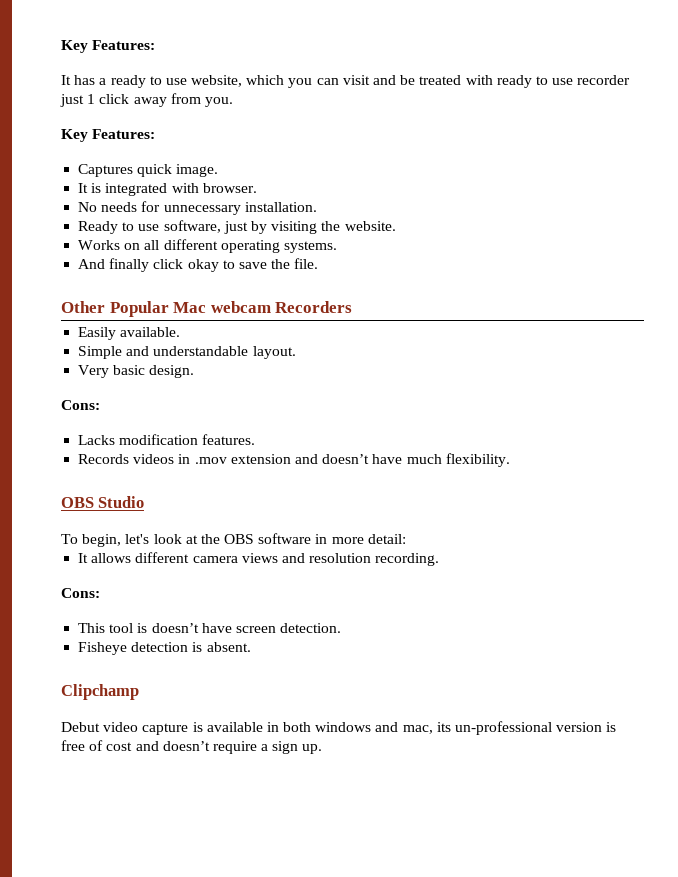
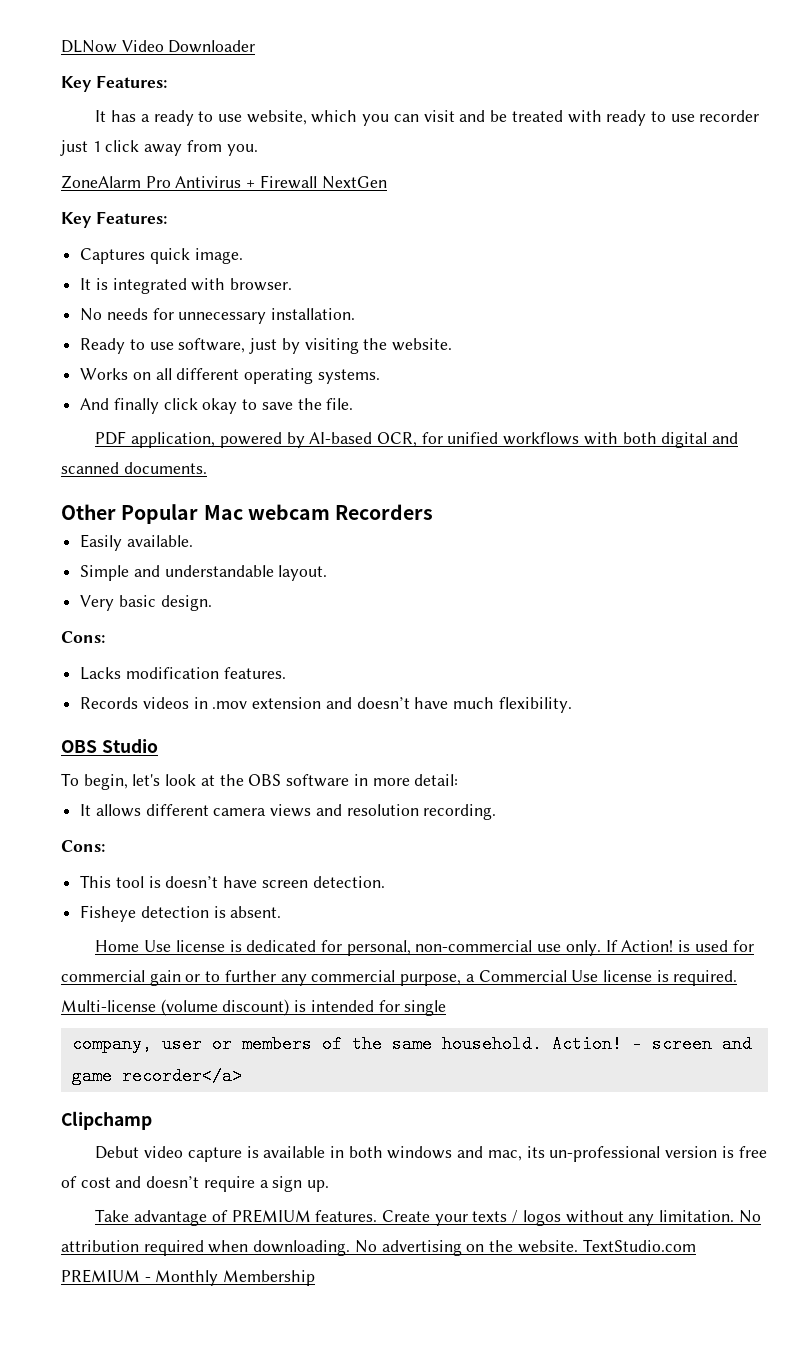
+ DLNow Video Downloader
+ ZoneAlarm Pro Antivirus + Firewall NextGen
+ PDF application, powered by AI-based OCR, for unified workflows with both digital and scanned documents.
+ Home Use license is dedicated for personal, non-commercial use only. If Action! is used for commercial gain or to further any commercial purpose, a Commercial Use license is required. Multi-license (volume discount) is intended for single
+ company, user or members of the same household. Action! - screen and game recorder</a>
+ Take advantage of PREMIUM features. Create your texts / logos without any limitation. No attribution required when downloading. No advertising on the website. TextStudio.com PREMIUM - Monthly Membership

